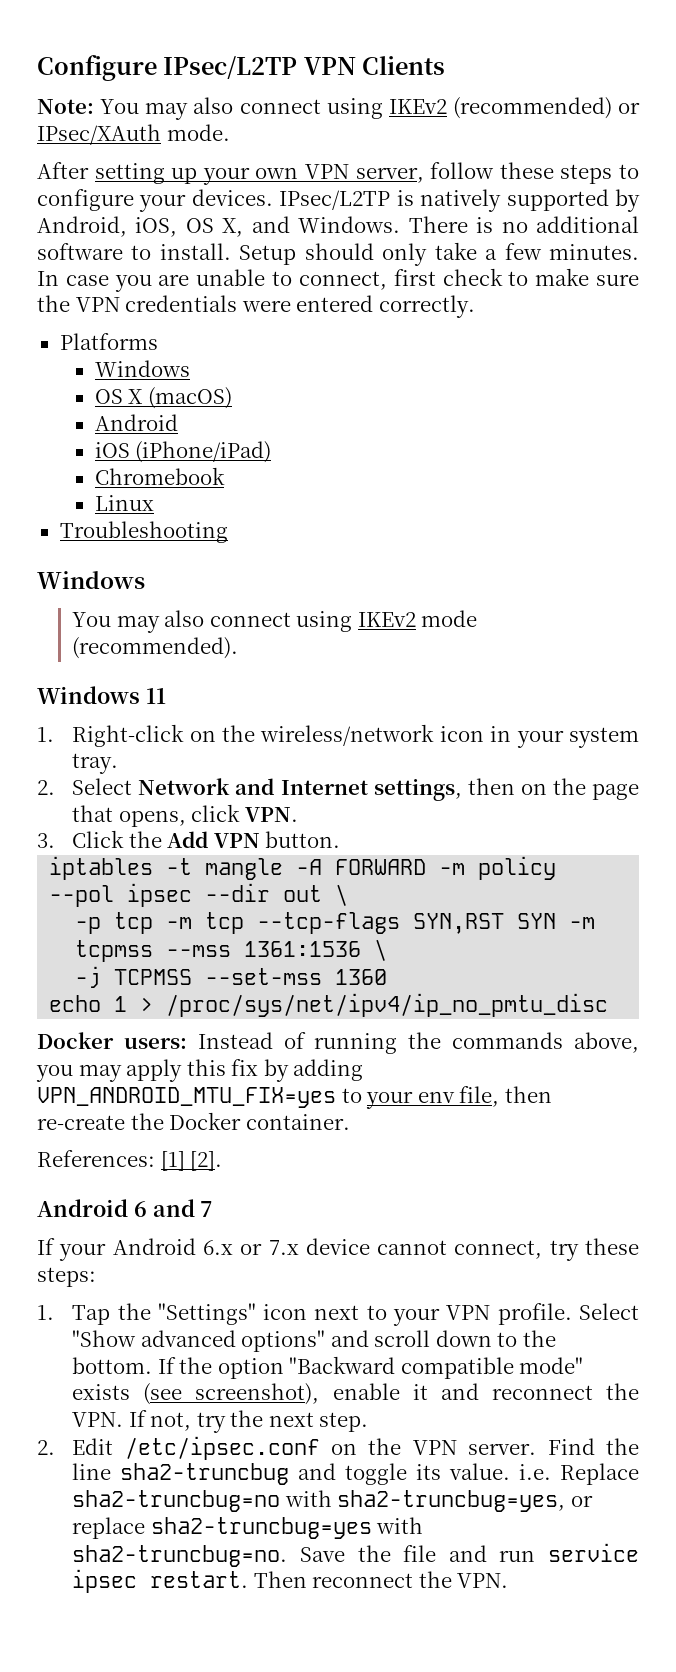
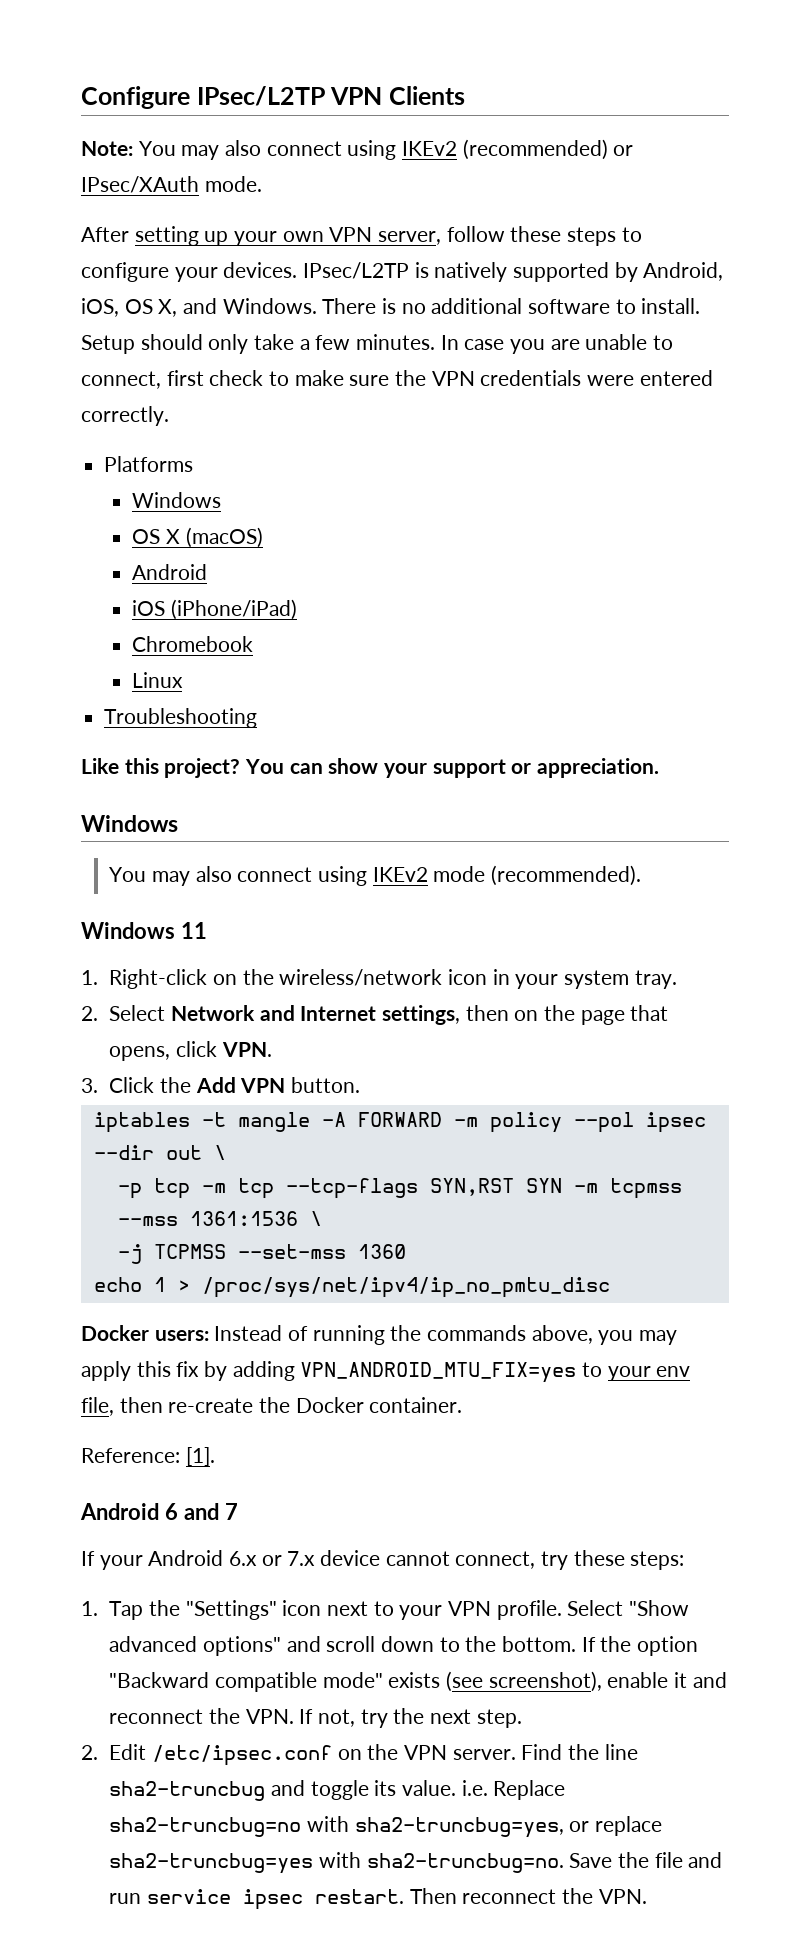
+ Like this project? You can show your support or appreciation.
- References: [1] [2].
+ Reference: [1].

